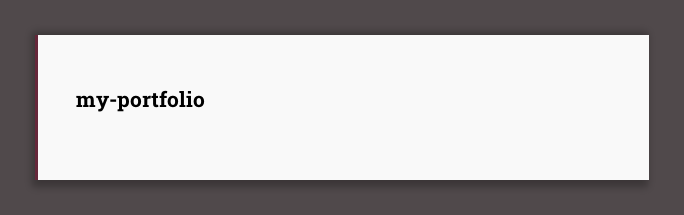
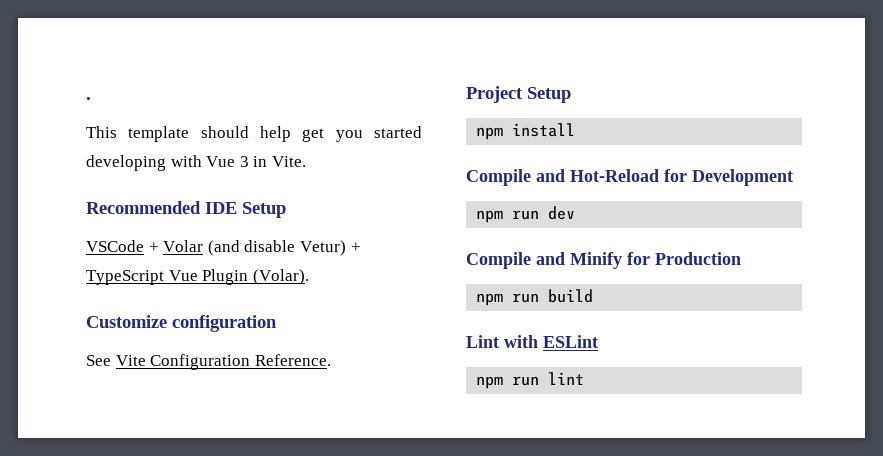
- my-portfolio
+ .
+ This template should help get you started developing with Vue 3 in Vite.
+ Recommended IDE Setup
+ VSCode + Volar (and disable Vetur) + TypeScript Vue Plugin (Volar).
+ Customize configuration
+ See Vite Configuration Reference.
+ Project Setup
+ npm install
+ Compile and Hot-Reload for Development
+ npm run dev
+ Compile and Minify for Production
+ npm run build
+ Lint with ESLint
+ npm run lint

